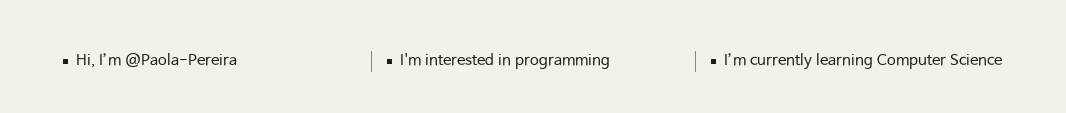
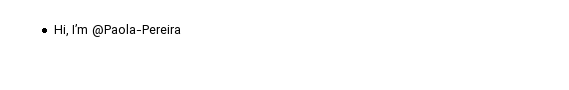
- I'm interested in programming
- I’m currently learning Computer Science

